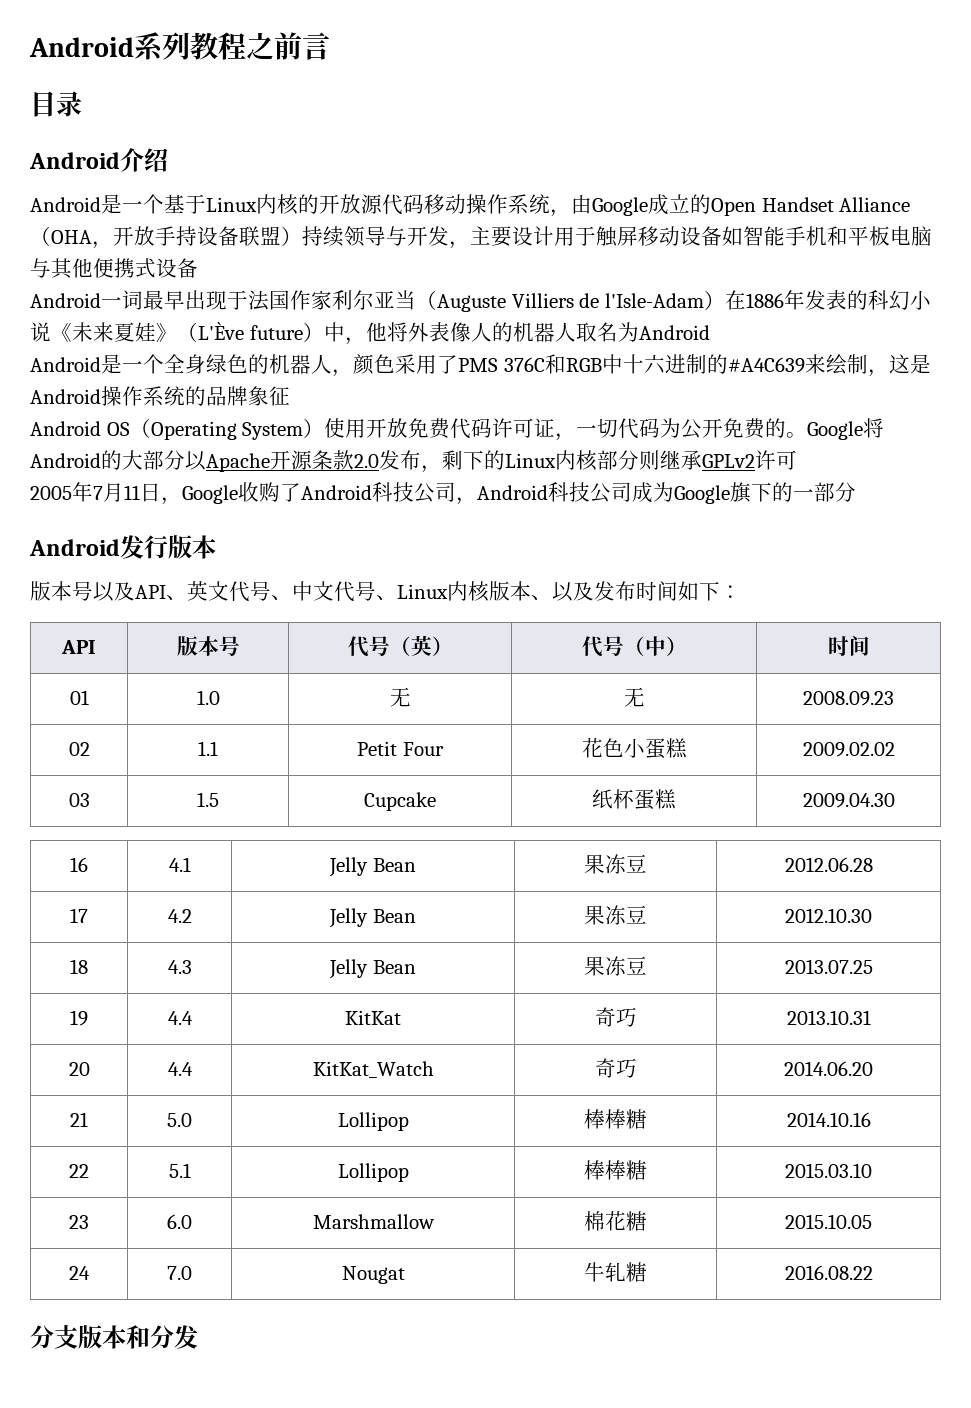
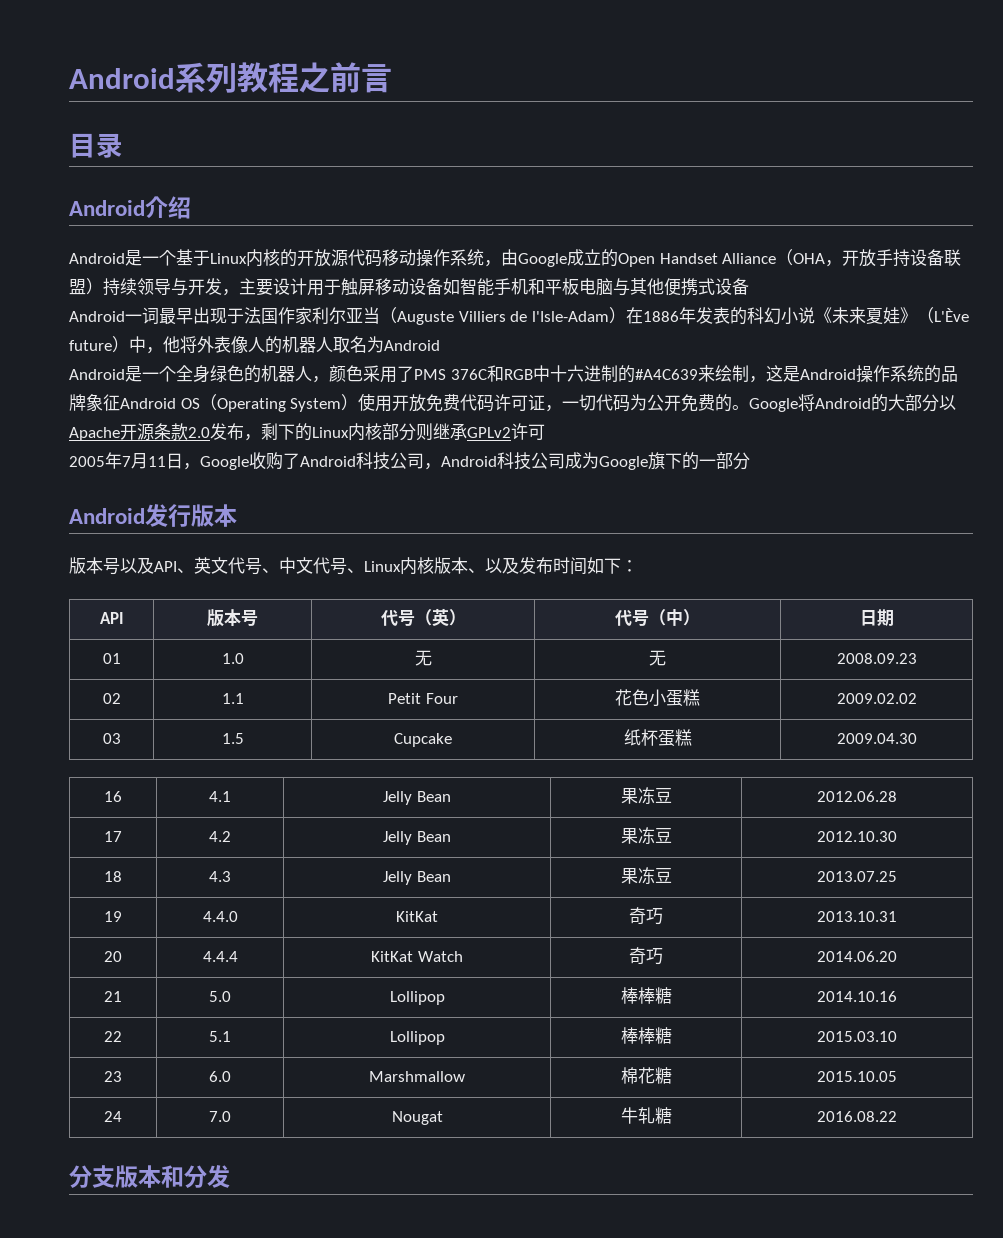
- Android是一个全身绿色的机器人，颜色采用了PMS 376C和RGB中十六进制的#A4C639来绘制，这是Android操作系统的品牌象征
- Android OS（Operating System）使用开放免费代码许可证，一切代码为公开免费的。
+ Android是一个全身绿色的机器人，颜色采用了PMS 376C和RGB中十六进制的#A4C639来绘制，这是Android操作系统的品牌象征Android OS（Operating System）使用开放免费代码许可证，一切代码为公开免费的。
- API | 版本号 | 代号（英） | 代号（中） | 时间
+ API | 版本号 | 代号（英） | 代号（中） | 日期
- 19 | 4.4 | KitKat | 奇巧 | 2013.10.31
+ 19 | 4.4.0 | KitKat | 奇巧 | 2013.10.31
- 20 | 4.4 | KitKat_Watch | 奇巧 | 2014.06.20
+ 20 | 4.4.4 | KitKat Watch | 奇巧 | 2014.06.20

